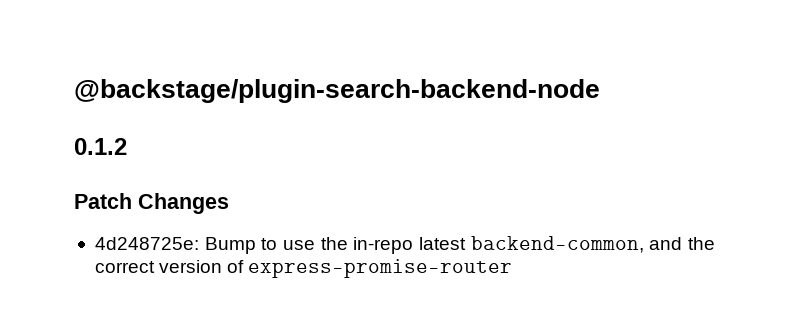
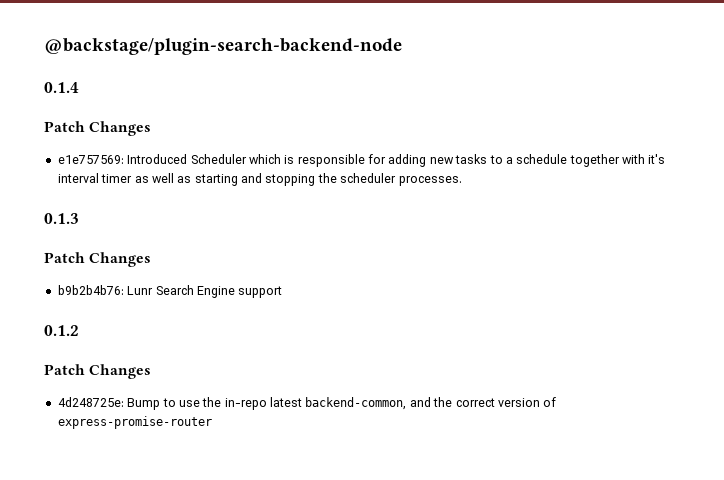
+ 0.1.4
+ Patch Changes
+ e1e757569: Introduced Scheduler which is responsible for adding new tasks to a schedule together with it's interval timer as well as starting and stopping the scheduler processes.
+ 0.1.3
+ Patch Changes
+ b9b2b4b76: Lunr Search Engine support

